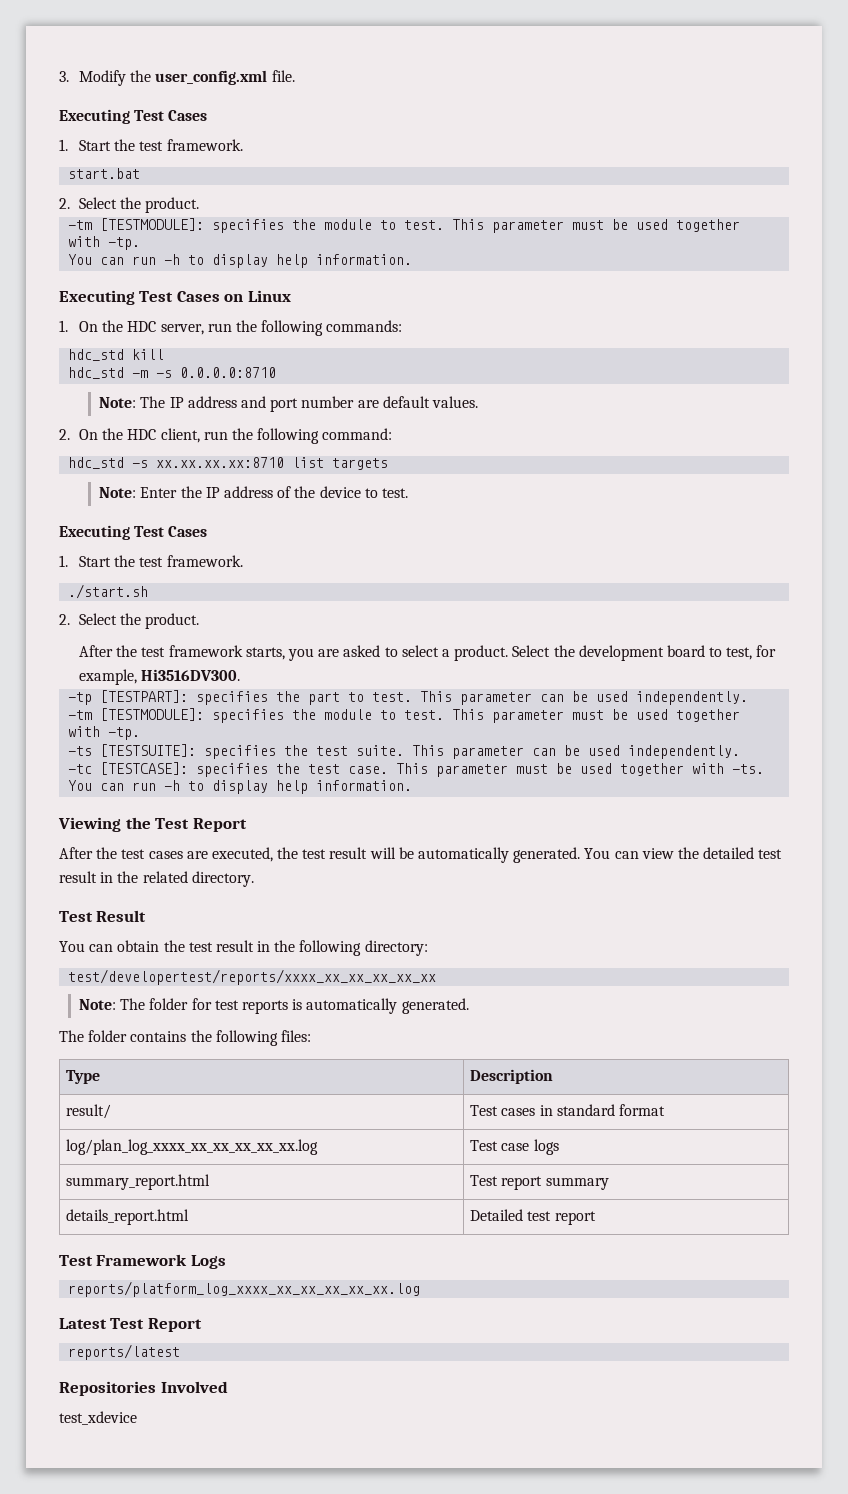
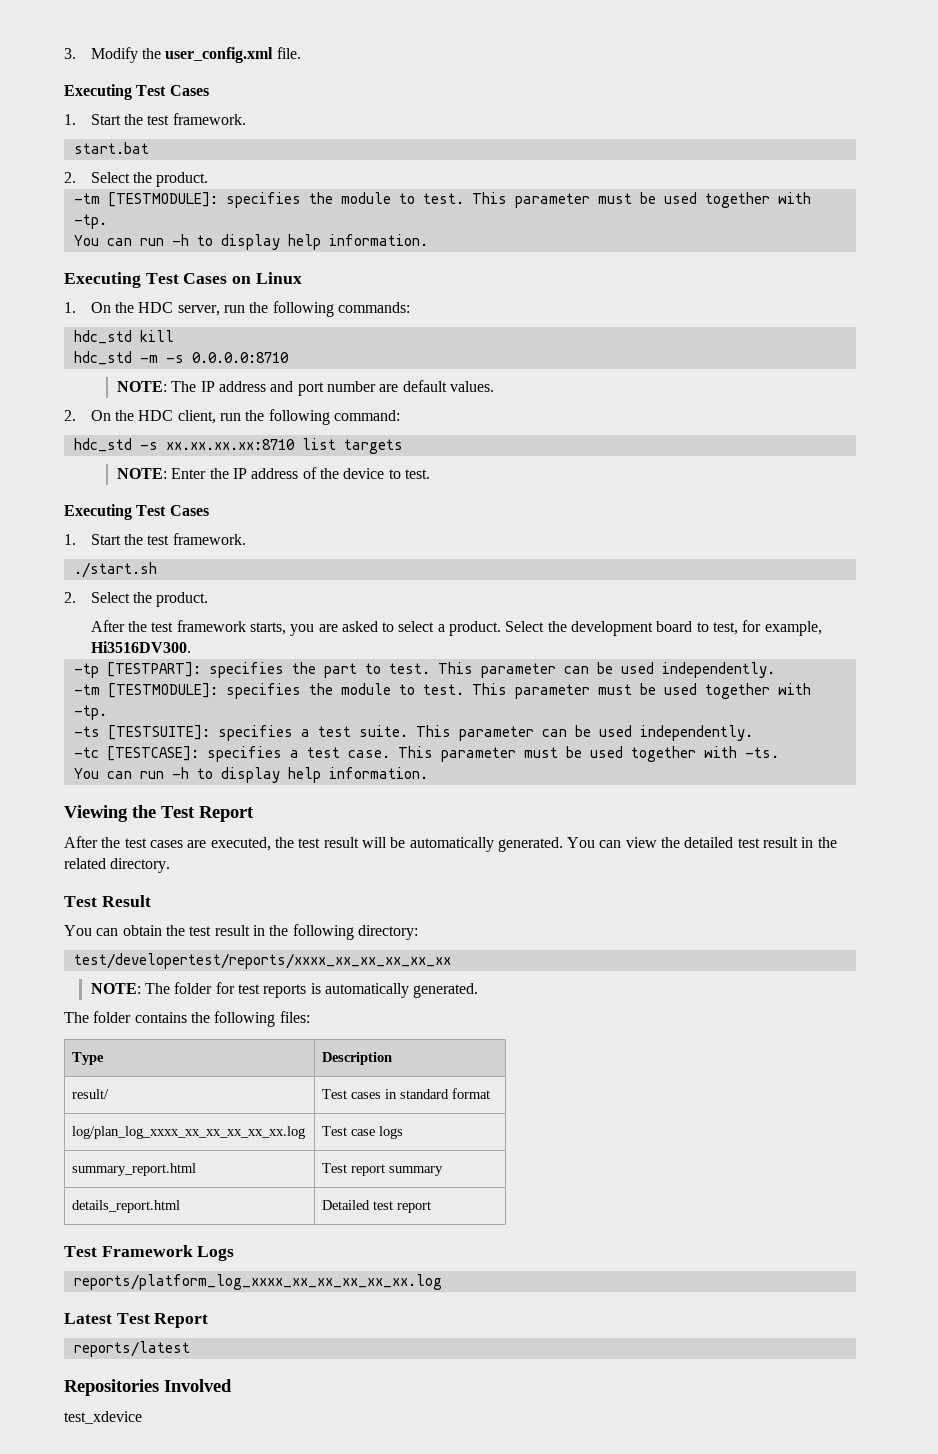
- Note: The IP address and port number are default values.
+ NOTE: The IP address and port number are default values.
- Note: Enter the IP address of the device to test.
+ NOTE: Enter the IP address of the device to test.
- -ts [TESTSUITE]: specifies the test suite.
+ -ts [TESTSUITE]: specifies a test suite.
- -tc [TESTCASE]: specifies the test case.
+ -tc [TESTCASE]: specifies a test case.
- Note: The folder for test reports is automatically generated.
+ NOTE: The folder for test reports is automatically generated.

